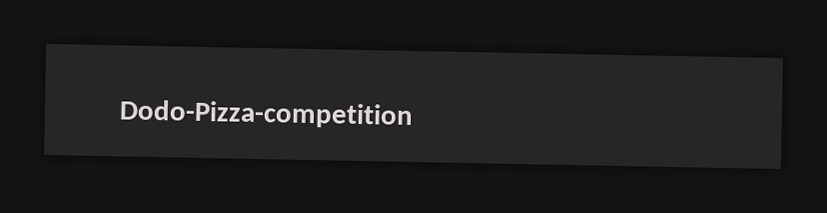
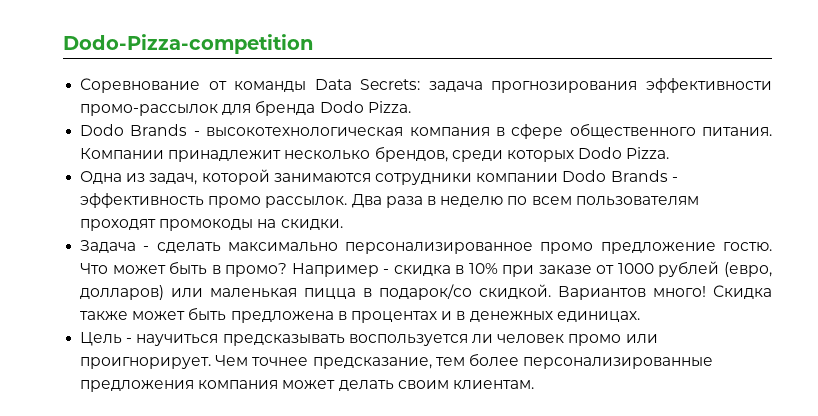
+ Соревнование от команды Data Secrets: задача прогнозирования эффективности промо-рассылок для бренда Dodo Pizza.
+ Dodo Brands - высокотехнологическая компания в сфере общественного питания. Компании принадлежит несколько брендов, среди которых Dodo Pizza.
+ Одна из задач, которой занимаются сотрудники компании Dodo Brands - эффективность промо рассылок. Два раза в неделю по всем пользователям проходят промокоды на скидки.
+ Задача - сделать максимально персонализированное промо предложение гостю. Что может быть в промо? Например - скидка в 10% при заказе от 1000 рублей (евро, долларов) или маленькая пицца в подарок/со скидкой. Вариантов много! Скидка также может быть предложена в процентах и в денежных единицах.
+ Цель - научиться предсказывать воспользуется ли человек промо или проигнорирует. Чем точнее предсказание, тем более персонализированные предложения компания может делать своим клиентам.

